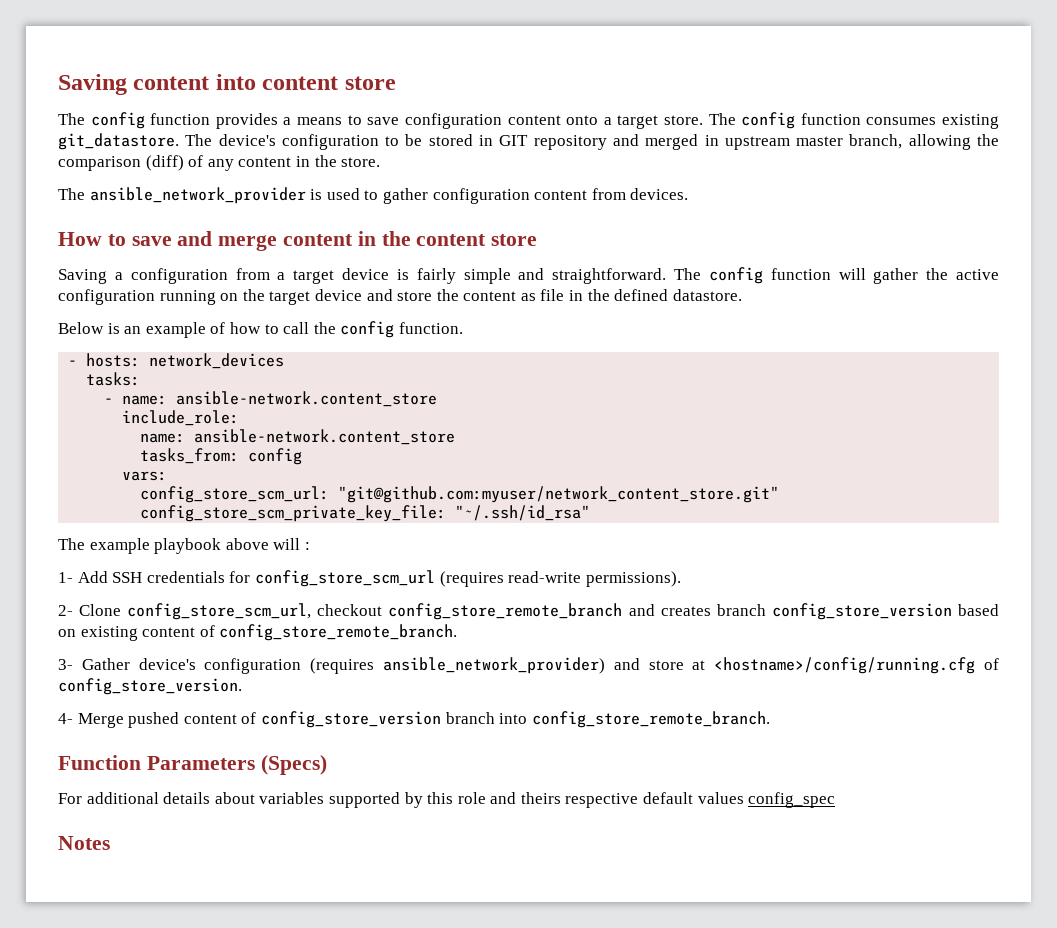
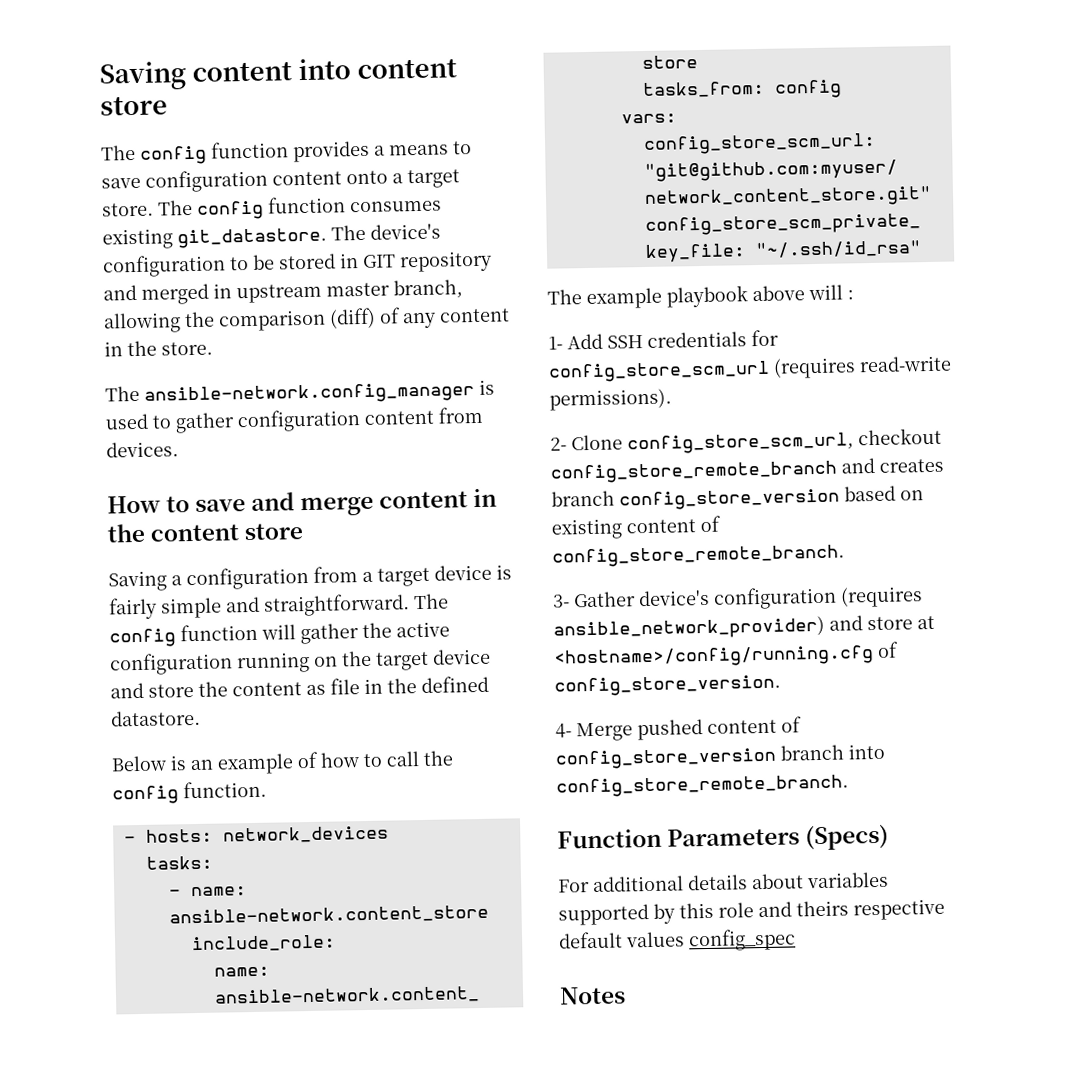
- The ansible_network_provider is used to gather configuration content from devices.
+ The ansible-network.config_manager is used to gather configuration content from devices.

